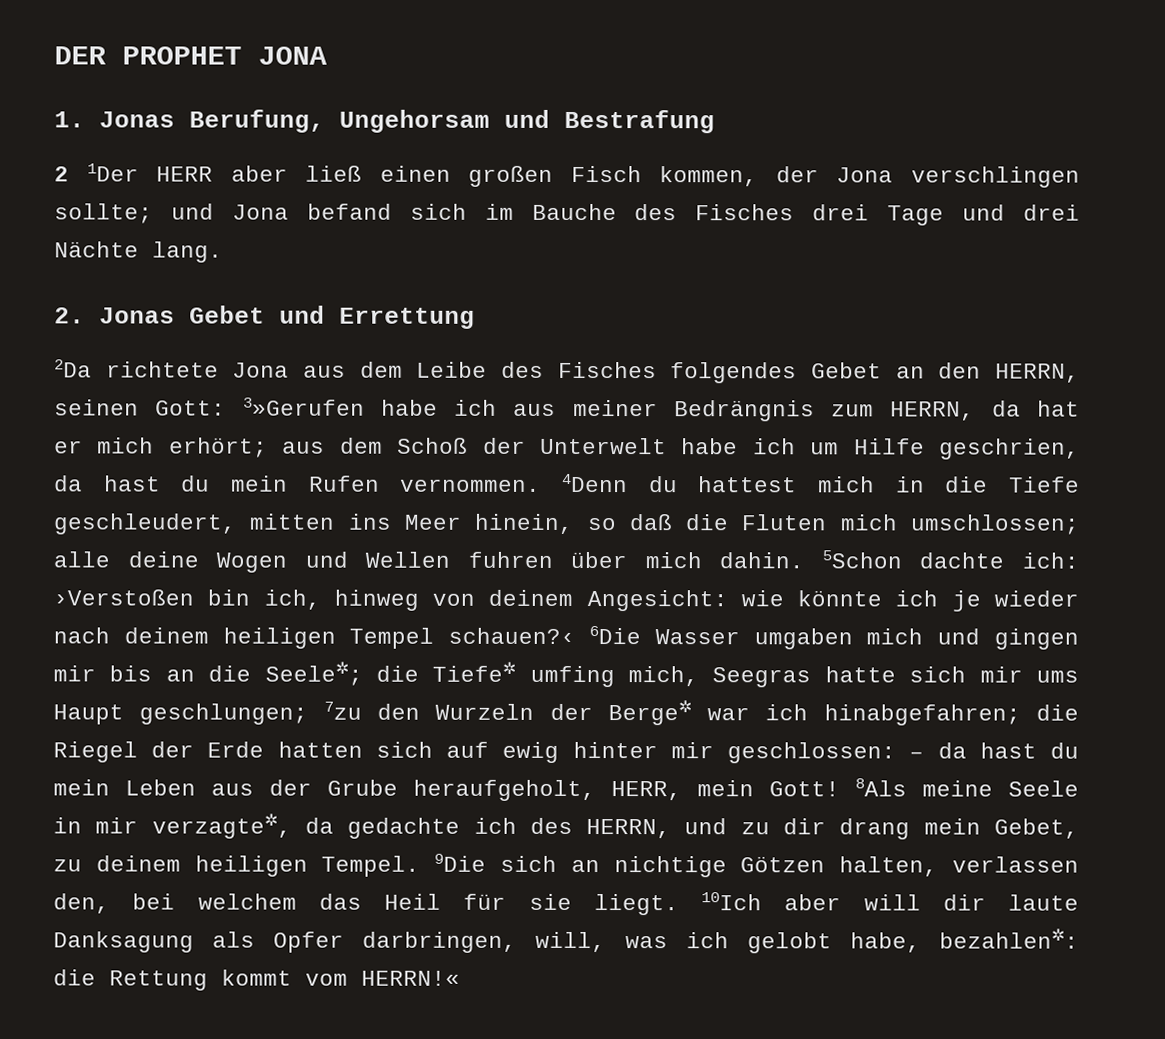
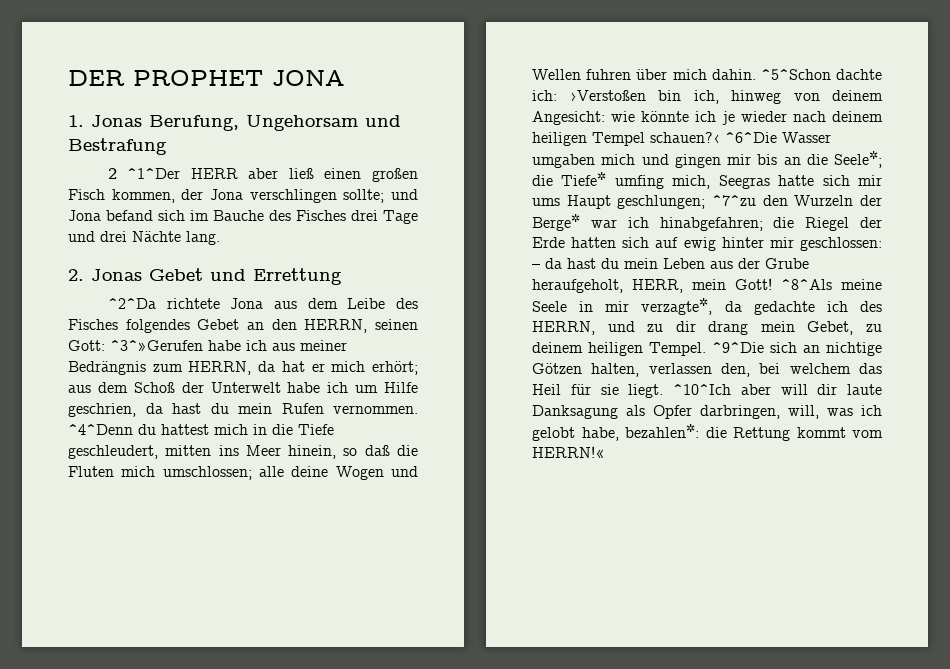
- 2 1Der HERR aber ließ einen großen Fisch kommen, der Jona verschlingen sollte; und Jona befand sich im Bauche des Fisches drei Tage und drei Nächte lang.
+ 2 ^1^Der HERR aber ließ einen großen Fisch kommen, der Jona verschlingen sollte; und Jona befand sich im Bauche des Fisches drei Tage und drei Nächte lang.
- 2Da richtete Jona aus dem Leibe des Fisches folgendes Gebet an den HERRN, seinen Gott: 3»Gerufen habe ich aus meiner Bedrängnis zum HERRN, da hat er mich erhört; aus dem Schoß der Unterwelt habe ich um Hilfe geschrien, da hast du mein Rufen vernommen.
+ ^2^Da richtete Jona aus dem Leibe des Fisches folgendes Gebet an den HERRN, seinen Gott: ^3^»Gerufen habe ich aus meiner Bedrängnis zum HERRN, da hat er mich erhört; aus dem Schoß der Unterwelt habe ich um Hilfe geschrien, da hast du mein Rufen vernommen.
- 4Denn du hattest mich in die Tiefe geschleudert, mitten ins Meer hinein, so daß die Fluten mich umschlossen; alle deine Wogen und Wellen fuhren über mich dahin.
+ ^4^Denn du hattest mich in die Tiefe geschleudert, mitten ins Meer hinein, so daß die Fluten mich umschlossen; alle deine Wogen und Wellen fuhren über mich dahin.
- 5Schon dachte ich:
+ ^5^Schon dachte ich:
- wie könnte ich je wieder nach deinem heiligen Tempel schauen?‹ 6Die Wasser umgaben mich und gingen mir bis an die Seele✲;
+ wie könnte ich je wieder nach deinem heiligen Tempel schauen?‹ ^6^Die Wasser umgaben mich und gingen mir bis an die Seele✲;
- 7zu den Wurzeln der Berge✲ war ich hinabgefahren;
+ ^7^zu den Wurzeln der Berge✲ war ich hinabgefahren;
- 8Als meine Seele in mir verzagte✲, da gedachte ich des HERRN, und zu dir drang mein Gebet, zu deinem heiligen Tempel.
+ ^8^Als meine Seele in mir verzagte✲, da gedachte ich des HERRN, und zu dir drang mein Gebet, zu deinem heiligen Tempel.
- 9Die sich an nichtige Götzen halten, verlassen den, bei welchem das Heil für sie liegt.
+ ^9^Die sich an nichtige Götzen halten, verlassen den, bei welchem das Heil für sie liegt.
- 10Ich aber will dir laute Danksagung als Opfer darbringen, will, was ich gelobt habe, bezahlen✲: die Rettung kommt vom HERRN!«
+ ^10^Ich aber will dir laute Danksagung als Opfer darbringen, will, was ich gelobt habe, bezahlen✲: die Rettung kommt vom HERRN!«

